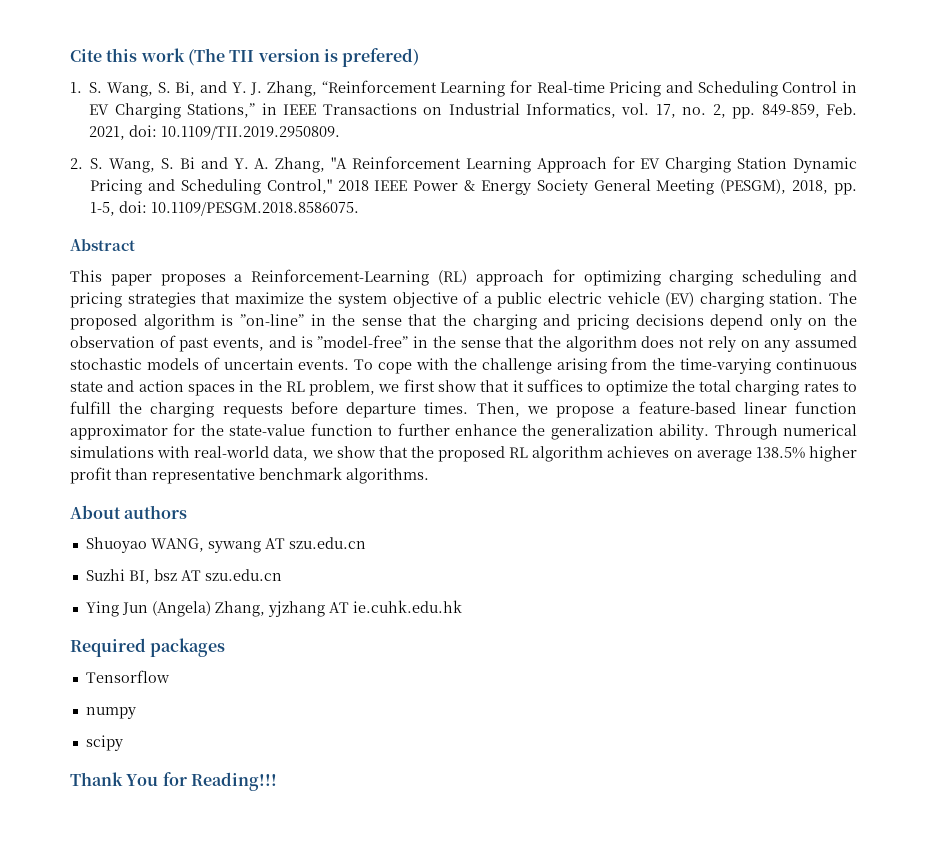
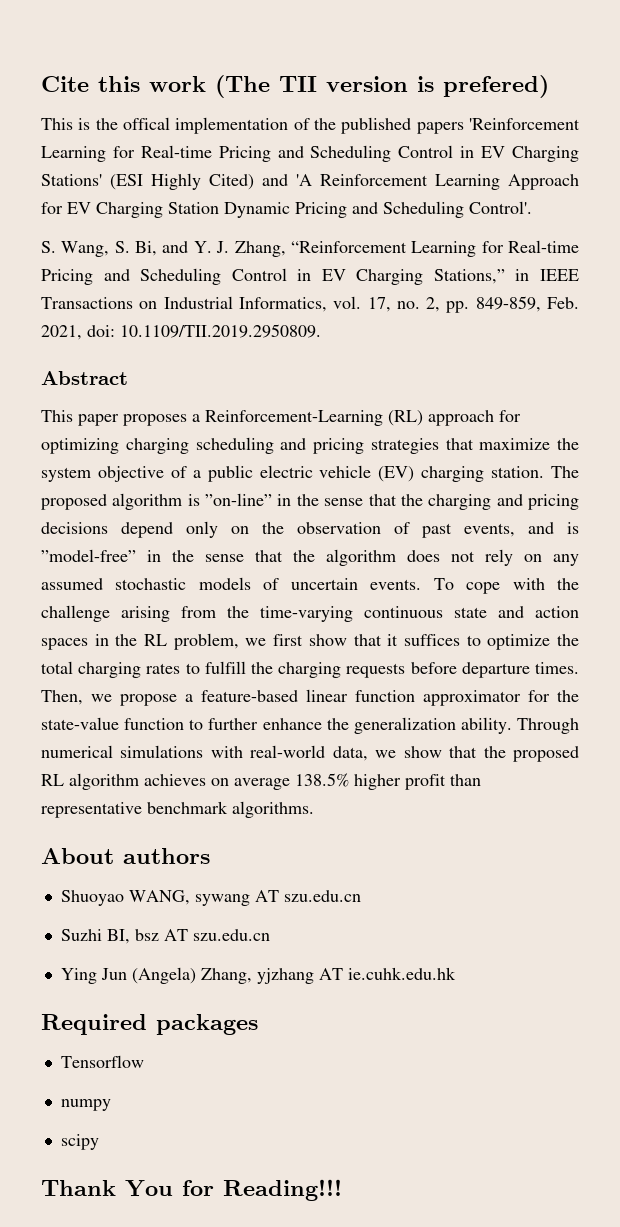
- 1. S. Wang, S. Bi, and Y. J. Zhang, “Reinforcement Learning for Real-time Pricing and Scheduling Control in EV Charging Stations,” in IEEE Transactions on Industrial Informatics, vol. 17, no. 2, pp. 849-859, Feb. 2021, doi: 10.1109/TII.2019.2950809.
+ This is the offical implementation of the published papers 'Reinforcement Learning for Real-time Pricing and Scheduling Control in EV Charging Stations' (ESI Highly Cited) and 'A Reinforcement Learning Approach for EV Charging Station Dynamic Pricing and Scheduling Control'.
+ S. Wang, S. Bi, and Y. J. Zhang, “Reinforcement Learning for Real-time Pricing and Scheduling Control in EV Charging Stations,” in IEEE Transactions on Industrial Informatics, vol. 17, no. 2, pp. 849-859, Feb. 2021, doi: 10.1109/TII.2019.2950809.
- 2. S. Wang, S. Bi and Y. A. Zhang, "A Reinforcement Learning Approach for EV Charging Station Dynamic Pricing and Scheduling Control," 2018 IEEE Power & Energy Society General Meeting (PESGM), 2018, pp. 1-5, doi: 10.1109/PESGM.2018.8586075.

